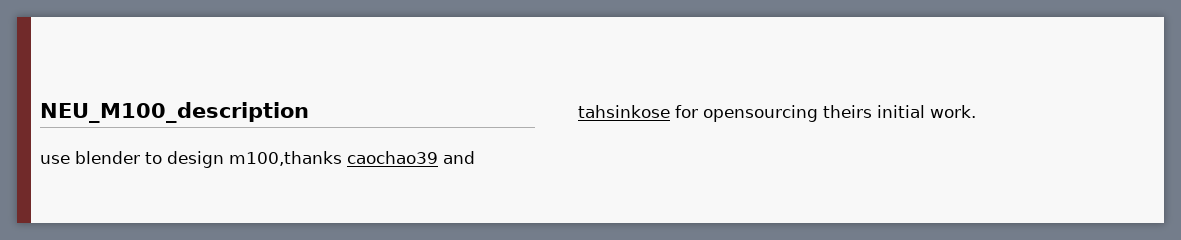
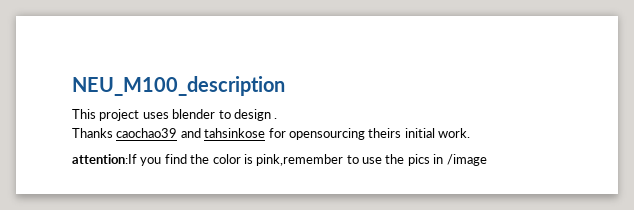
- use blender to design m100,thanks caochao39 and tahsinkose for opensourcing theirs initial work.
+ This project uses blender to design .
+ Thanks caochao39 and tahsinkose for opensourcing theirs initial work.
+ attention:If you find the color is pink,remember to use the pics in /image

